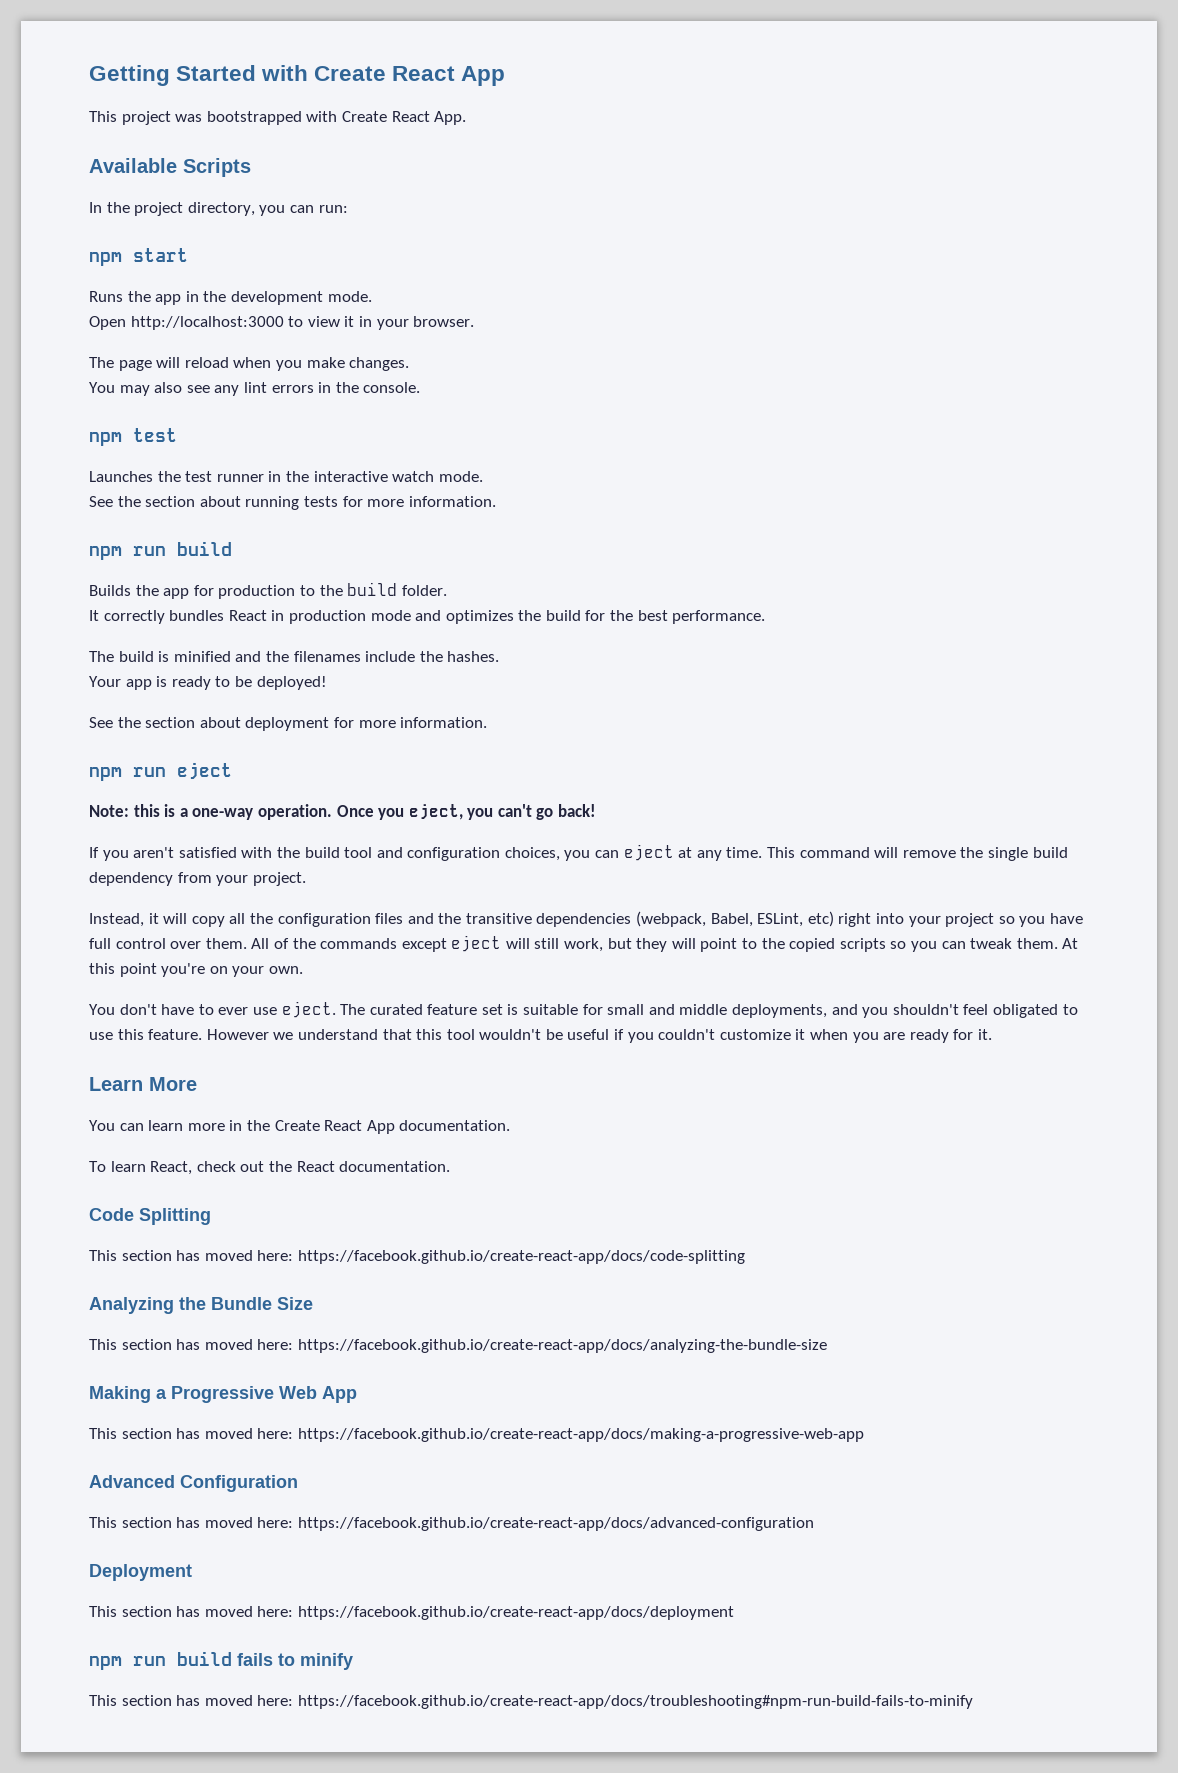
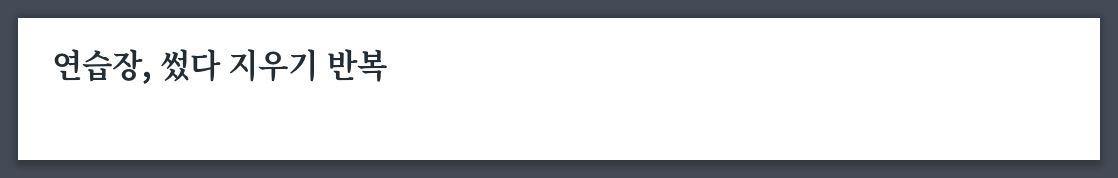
- Getting Started with Create React App
- This project was bootstrapped with Create React App.
- Available Scripts
- In the project directory, you can run:
- npm start
- Runs the app in the development mode.
- Open http://localhost:3000 to view it in your browser.
- The page will reload when you make changes.
- You may also see any lint errors in the console.
- npm test
- Launches the test runner in the interactive watch mode.
- See the section about running tests for more information.
- npm run build
- Builds the app for production to the build folder.
- It correctly bundles React in production mode and optimizes the build for the best performance.
- The build is minified and the filenames include the hashes.
- Your app is ready to be deployed!
- See the section about deployment for more information.
- npm run eject
- Note: this is a one-way operation. Once you eject, you can't go back!
- If you aren't satisfied with the build tool and configuration choices, you can eject at any time. This command will remove the single build dependency from your project.
- Instead, it will copy all the configuration files and the transitive dependencies (webpack, Babel, ESLint, etc) right into your project so you have full control over them. All of the commands except eject will still work, but they will point to the copied scripts so you can tweak them. At this point you're on your own.
- You don't have to ever use eject. The curated feature set is suitable for small and middle deployments, and you shouldn't feel obligated to use this feature. However we understand that this tool wouldn't be useful if you couldn't customize it when you are ready for it.
- Learn More
- You can learn more in the Create React App documentation.
- To learn React, check out the React documentation.
- Code Splitting
- This section has moved here: https://facebook.github.io/create-react-app/docs/code-splitting
- Analyzing the Bundle Size
- This section has moved here: https://facebook.github.io/create-react-app/docs/analyzing-the-bundle-size
- Making a Progressive Web App
- This section has moved here: https://facebook.github.io/create-react-app/docs/making-a-progressive-web-app
- Advanced Configuration
- This section has moved here: https://facebook.github.io/create-react-app/docs/advanced-configuration
- Deployment
- This section has moved here: https://facebook.github.io/create-react-app/docs/deployment
- npm run build fails to minify
- This section has moved here: https://facebook.github.io/create-react-app/docs/troubleshooting#npm-run-build-fails-to-minify
+ 연습장, 썼다 지우기 반복

